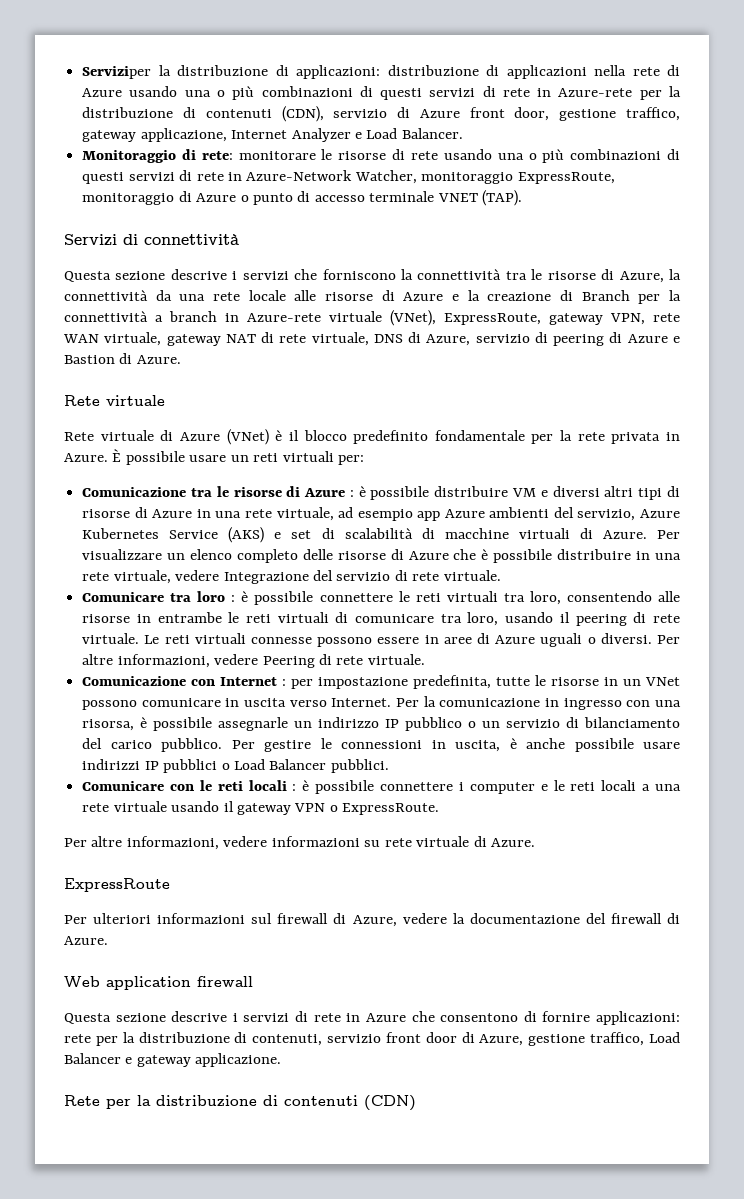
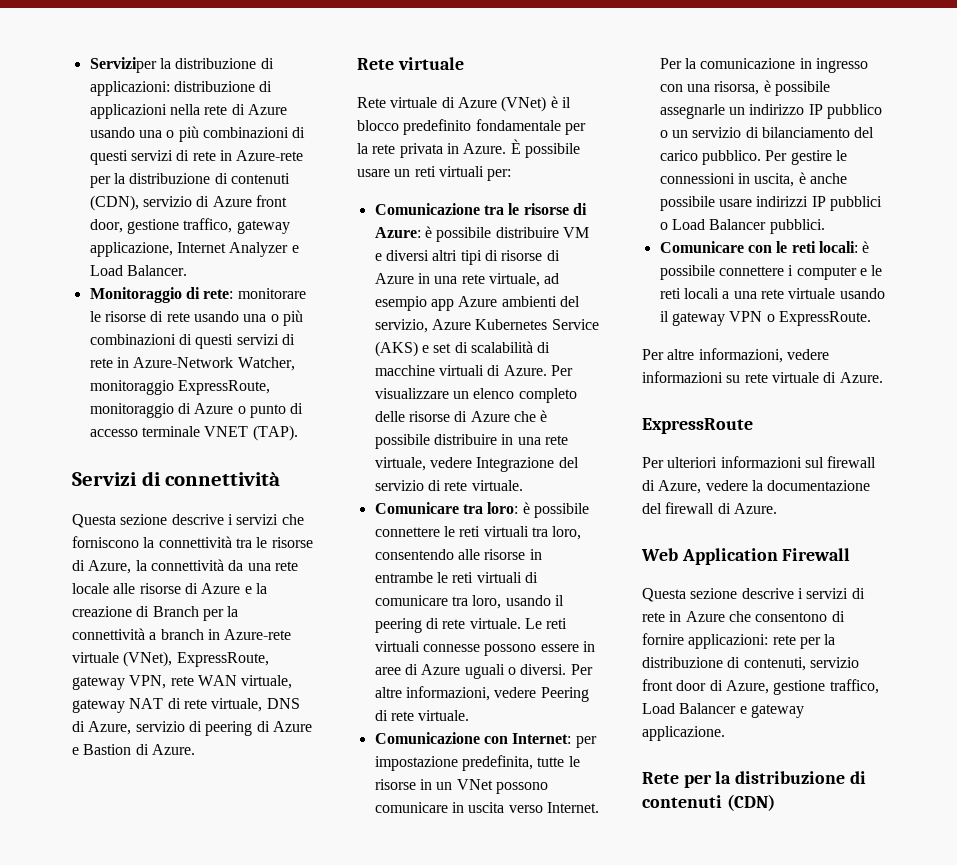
- Comunicazione tra le risorse di Azure : è possibile distribuire VM e diversi altri tipi di risorse di Azure in una rete virtuale, ad esempio app Azure ambienti del servizio, Azure Kubernetes Service (AKS) e set di scalabilità di macchine virtuali di Azure.
+ Comunicazione tra le risorse di Azure: è possibile distribuire VM e diversi altri tipi di risorse di Azure in una rete virtuale, ad esempio app Azure ambienti del servizio, Azure Kubernetes Service (AKS) e set di scalabilità di macchine virtuali di Azure.
- Comunicare tra loro : è possibile connettere le reti virtuali tra loro, consentendo alle risorse in entrambe le reti virtuali di comunicare tra loro, usando il peering di rete virtuale.
+ Comunicare tra loro: è possibile connettere le reti virtuali tra loro, consentendo alle risorse in entrambe le reti virtuali di comunicare tra loro, usando il peering di rete virtuale.
- Comunicazione con Internet : per impostazione predefinita, tutte le risorse in un VNet possono comunicare in uscita verso Internet.
+ Comunicazione con Internet: per impostazione predefinita, tutte le risorse in un VNet possono comunicare in uscita verso Internet.
- Comunicare con le reti locali : è possibile connettere i computer e le reti locali a una rete virtuale usando il gateway VPN o ExpressRoute.
+ Comunicare con le reti locali: è possibile connettere i computer e le reti locali a una rete virtuale usando il gateway VPN o ExpressRoute.
- Web application firewall
+ Web Application Firewall

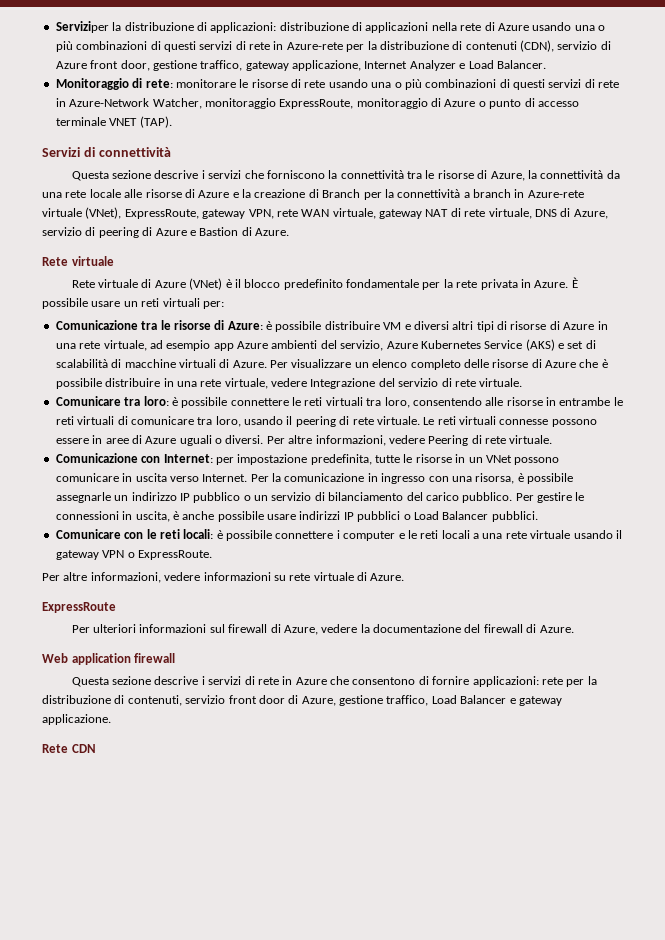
- Web Application Firewall
+ Web application firewall
- Rete per la distribuzione di contenuti (CDN)
+ Rete CDN

